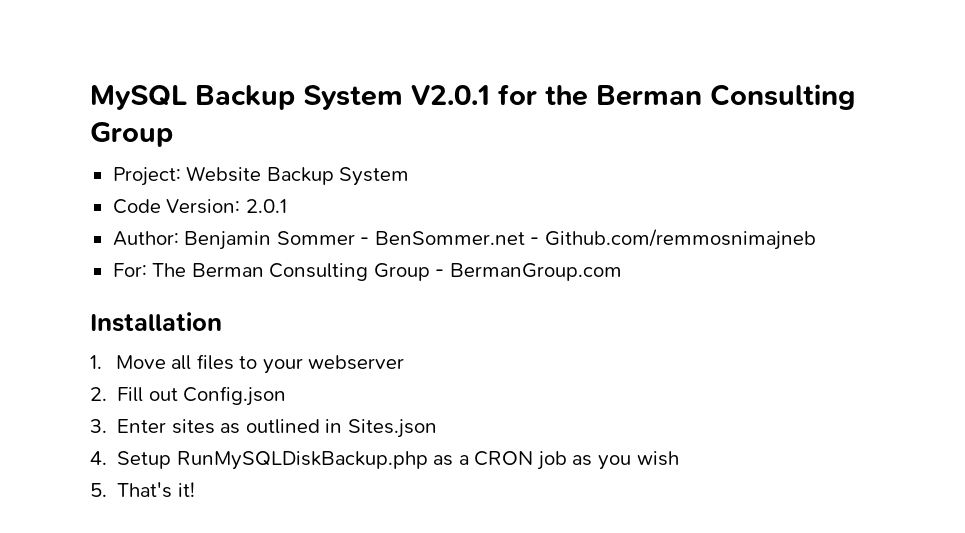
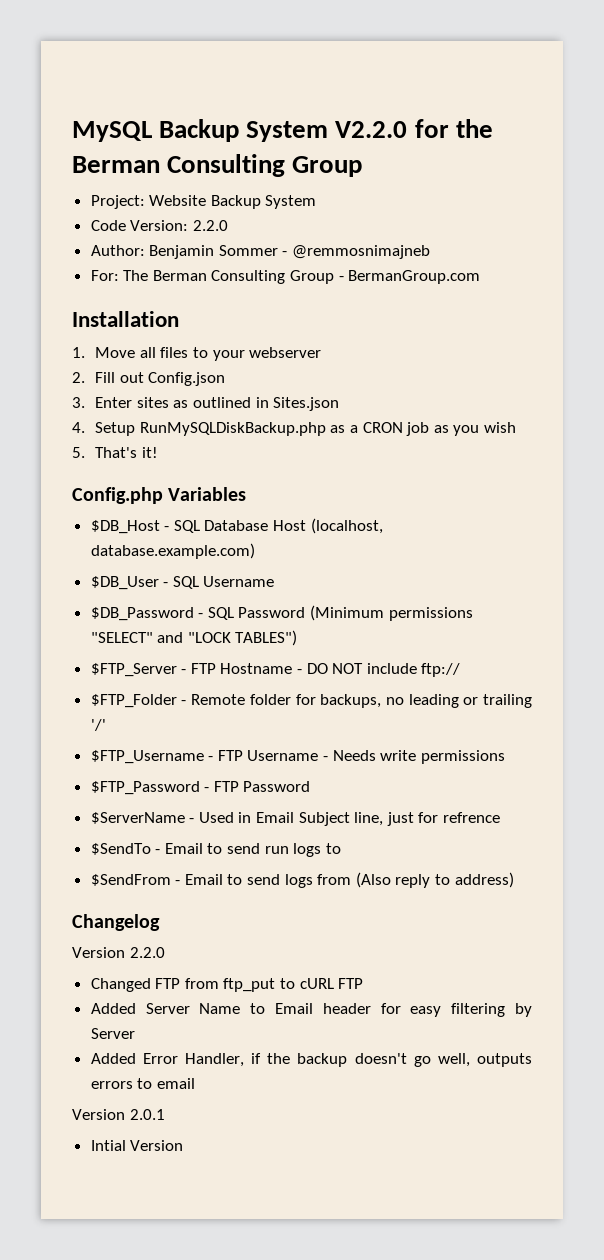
- MySQL Backup System V2.0.1 for the Berman Consulting Group
+ MySQL Backup System V2.2.0 for the Berman Consulting Group
- Code Version: 2.0.1
+ Code Version: 2.2.0
- Author: Benjamin Sommer - BenSommer.net - Github.com/remmosnimajneb
+ Author: Benjamin Sommer - @remmosnimajneb
+ Config.php Variables
+ $DB_Host - SQL Database Host (localhost, database.example.com)
+ $DB_User - SQL Username
+ $DB_Password - SQL Password (Minimum permissions "SELECT" and "LOCK TABLES")
+ $FTP_Server - FTP Hostname - DO NOT include ftp://
+ $FTP_Folder - Remote folder for backups, no leading or trailing '/'
+ $FTP_Username - FTP Username - Needs write permissions
+ $FTP_Password - FTP Password
+ $ServerName - Used in Email Subject line, just for refrence
+ $SendTo - Email to send run logs to
+ $SendFrom - Email to send logs from (Also reply to address)
+ Changelog
+ Version 2.2.0
+ Changed FTP from ftp_put to cURL FTP
+ Added Server Name to Email header for easy filtering by Server
+ Added Error Handler, if the backup doesn't go well, outputs errors to email
+ Version 2.0.1
+ Intial Version

